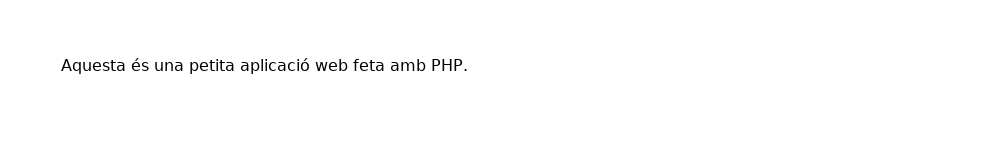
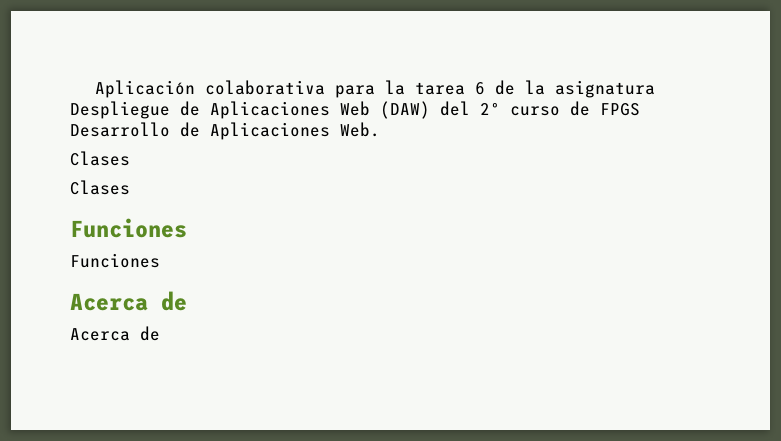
- Aquesta és una petita aplicació web feta amb PHP.
+ Aplicación colaborativa para la tarea 6 de la asignatura Despliegue de Aplicaciones Web (DAW) del 2º curso de FPGS Desarrollo de Aplicaciones Web.
+ Clases
+ Clases
+ Funciones
+ Funciones
+ Acerca de
+ Acerca de

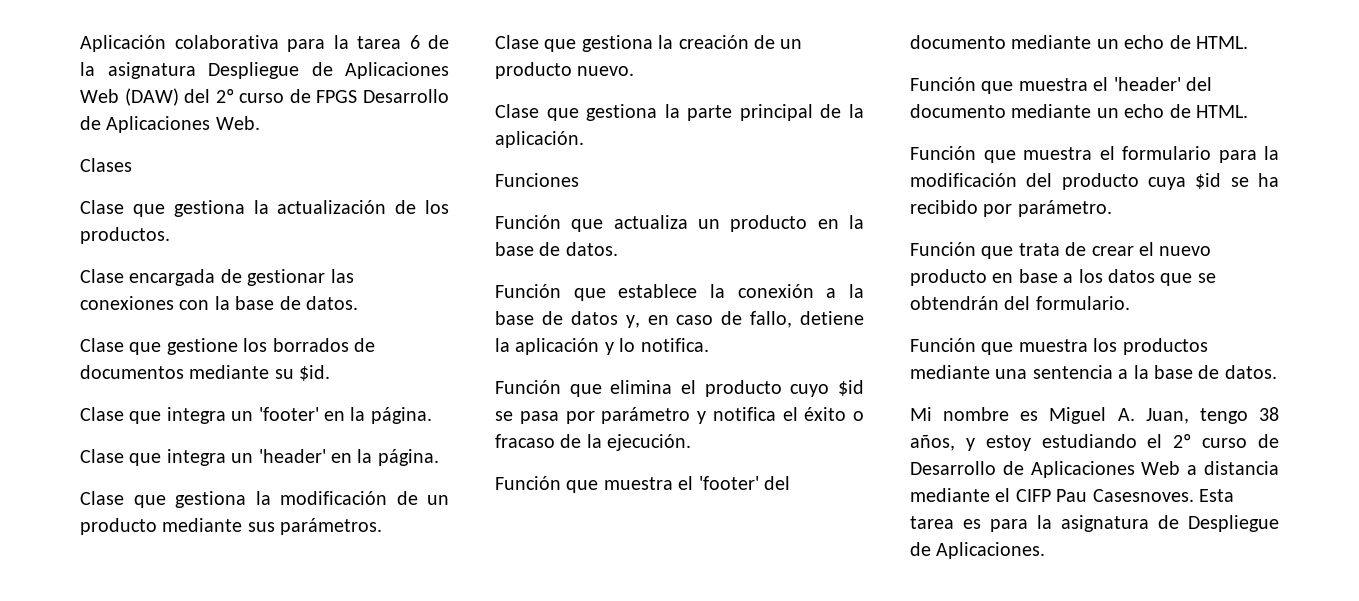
  Aplicación colaborativa para la tarea 6 de la asignatura Despliegue de Aplicaciones Web (DAW) del 2º curso de FPGS Desarrollo de Aplicaciones Web.
  Clases
- Clases
+ Clase que gestiona la actualización de los productos.
+ Clase encargada de gestionar las conexiones con la base de datos.
+ Clase que gestione los borrados de documentos mediante su $id.
+ Clase que integra un 'footer' en la página.
+ Clase que integra un 'header' en la página.
+ Clase que gestiona la modificación de un producto mediante sus parámetros.
+ Clase que gestiona la creación de un producto nuevo.
+ Clase que gestiona la parte principal de la aplicación.
  Funciones
- Funciones
- Acerca de
- Acerca de
+ Función que actualiza un producto en la base de datos.
+ Función que establece la conexión a la base de datos y, en caso de fallo, detiene la aplicación y lo notifica.
+ Función que elimina el producto cuyo $id se pasa por parámetro y notifica el éxito o fracaso de la ejecución.
+ Función que muestra el 'footer' del documento mediante un echo de HTML.
+ Función que muestra el 'header' del documento mediante un echo de HTML.
+ Función que muestra el formulario para la modificación del producto cuya $id se ha recibido por parámetro.
+ Función que trata de crear el nuevo producto en base a los datos que se obtendrán del formulario.
+ Función que muestra los productos mediante una sentencia a la base de datos.
+ Mi nombre es Miguel A. Juan, tengo 38 años, y estoy estudiando el 2º curso de Desarrollo de Aplicaciones Web a distancia mediante el CIFP Pau Casesnoves. Esta tarea es para la asignatura de Despliegue de Aplicaciones.

